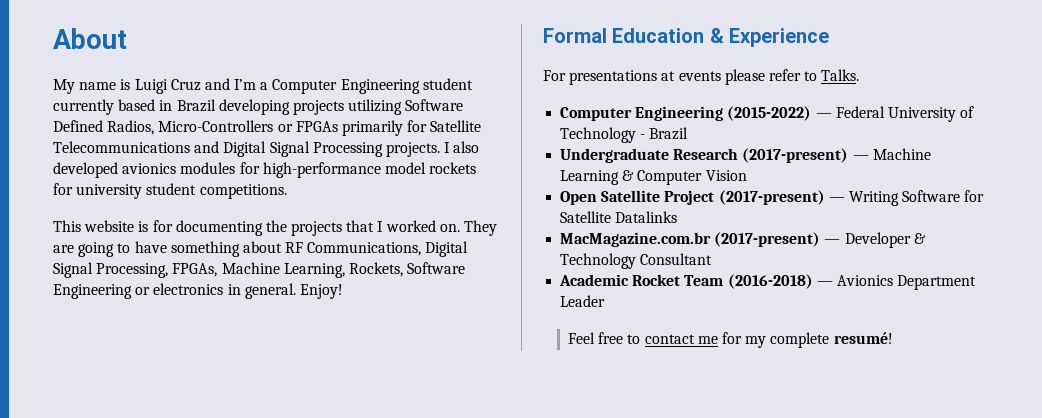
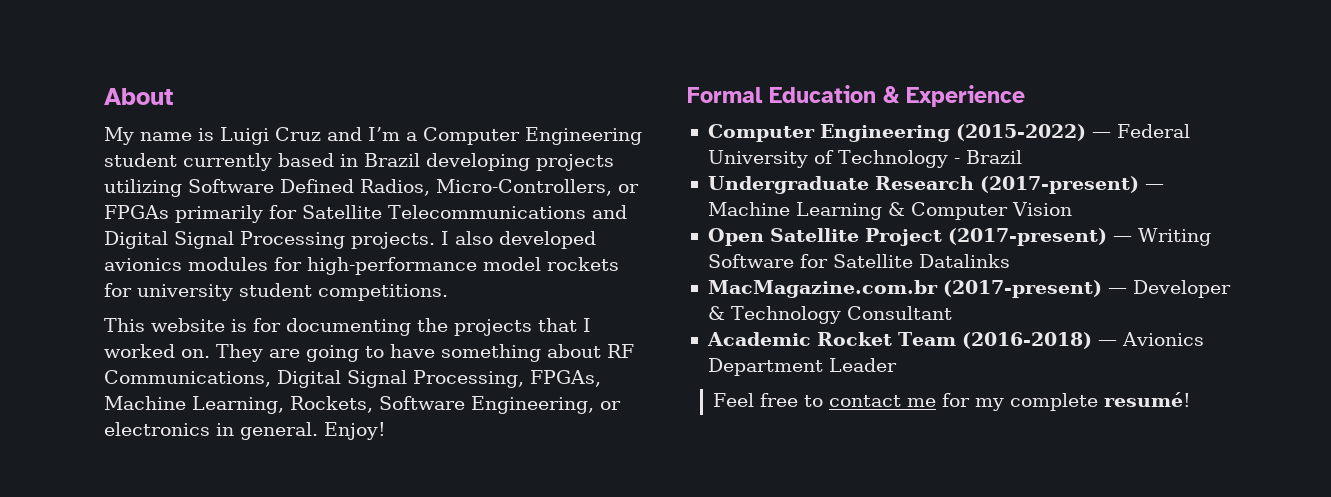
- My name is Luigi Cruz and I’m a Computer Engineering student currently based in Brazil developing projects utilizing Software Defined Radios, Micro-Controllers or FPGAs primarily for Satellite Telecommunications and Digital Signal Processing projects.
+ My name is Luigi Cruz and I’m a Computer Engineering student currently based in Brazil developing projects utilizing Software Defined Radios, Micro-Controllers, or FPGAs primarily for Satellite Telecommunications and Digital Signal Processing projects.
- They are going to have something about RF Communications, Digital Signal Processing, FPGAs, Machine Learning, Rockets, Software Engineering or electronics in general.
+ They are going to have something about RF Communications, Digital Signal Processing, FPGAs, Machine Learning, Rockets, Software Engineering, or electronics in general.
- For presentations at events please refer to Talks.

